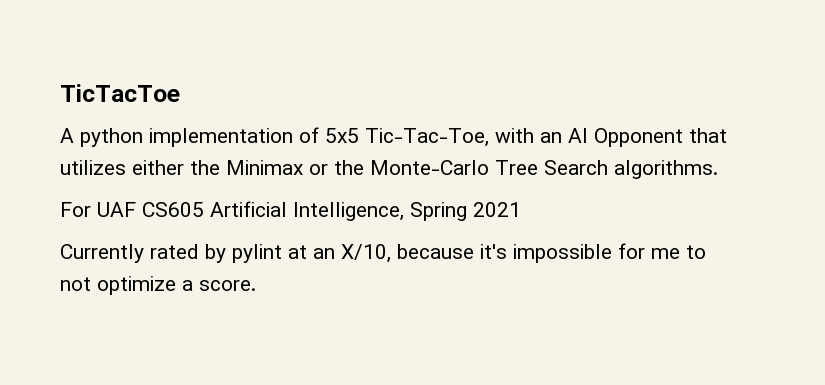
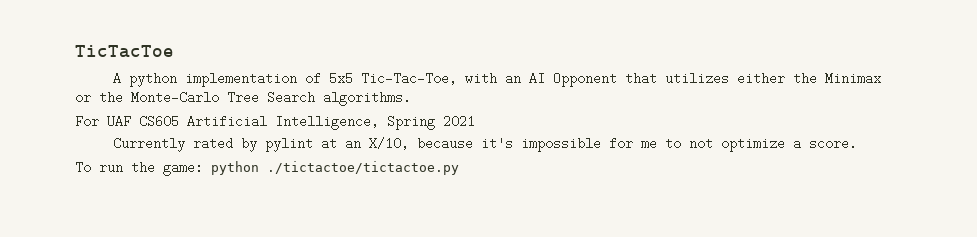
+ To run the game: python ./tictactoe/tictactoe.py

